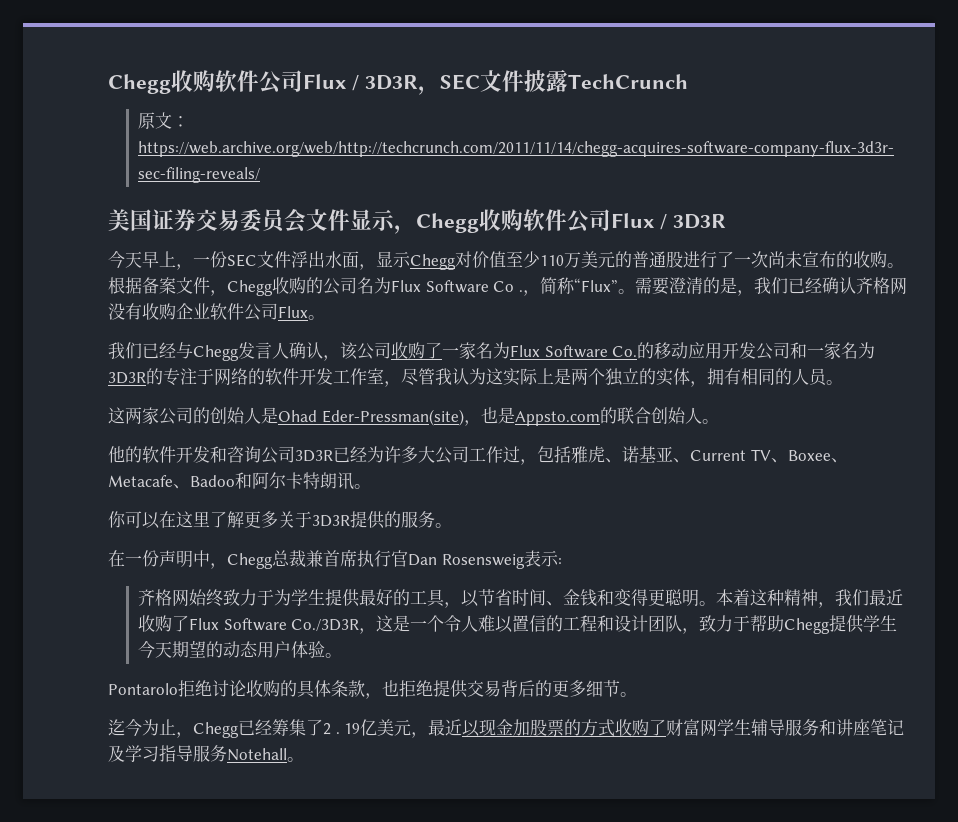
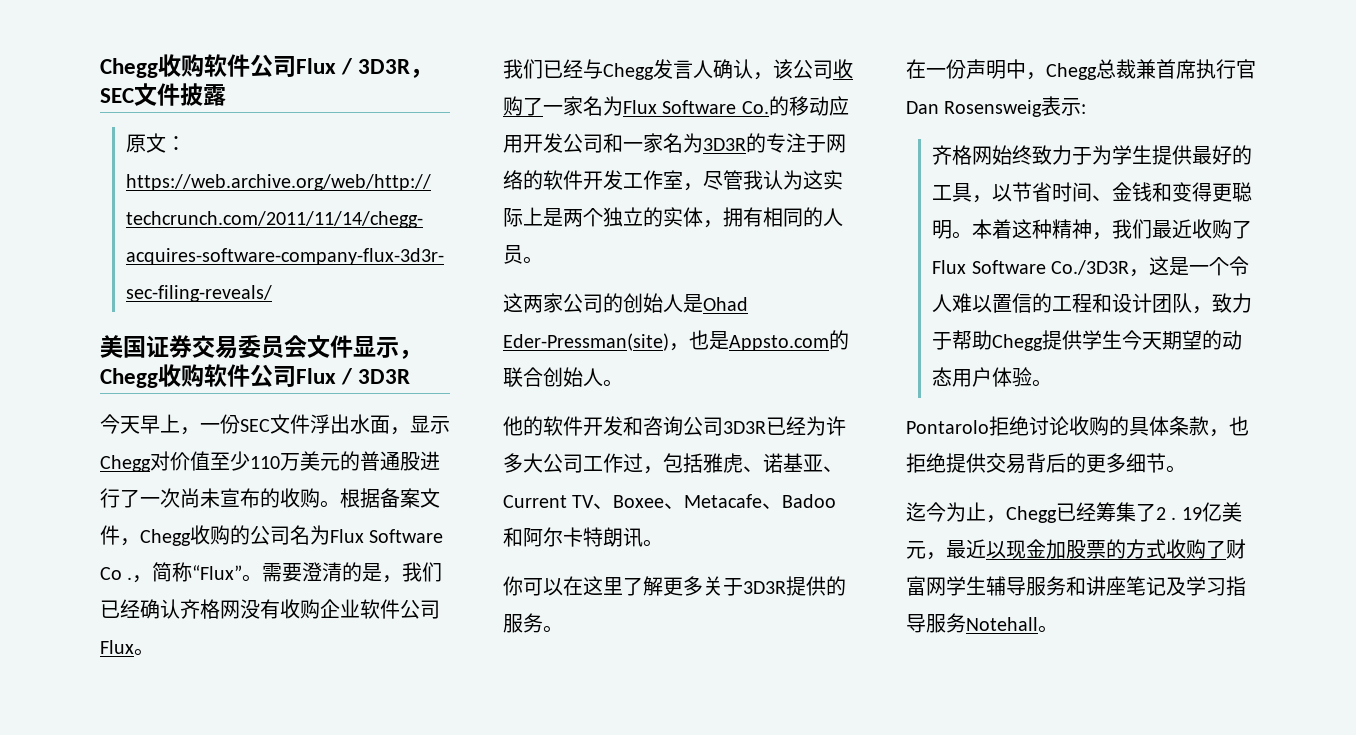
- Chegg收购软件公司Flux / 3D3R，SEC文件披露TechCrunch
+ Chegg收购软件公司Flux / 3D3R，SEC文件披露

